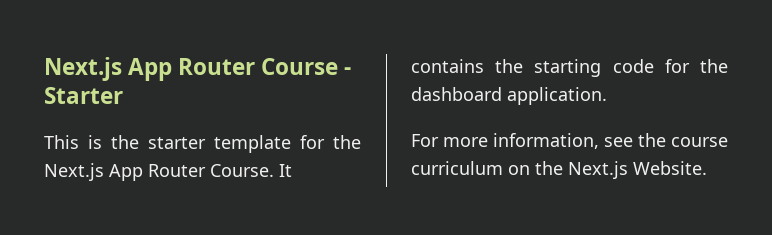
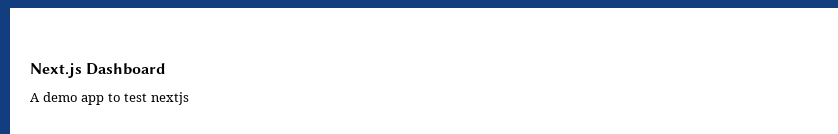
- Next.js App Router Course - Starter
- This is the starter template for the Next.js App Router Course. It contains the starting code for the dashboard application.
- For more information, see the course curriculum on the Next.js Website.
+ Next.js Dashboard
+ A demo app to test nextjs

